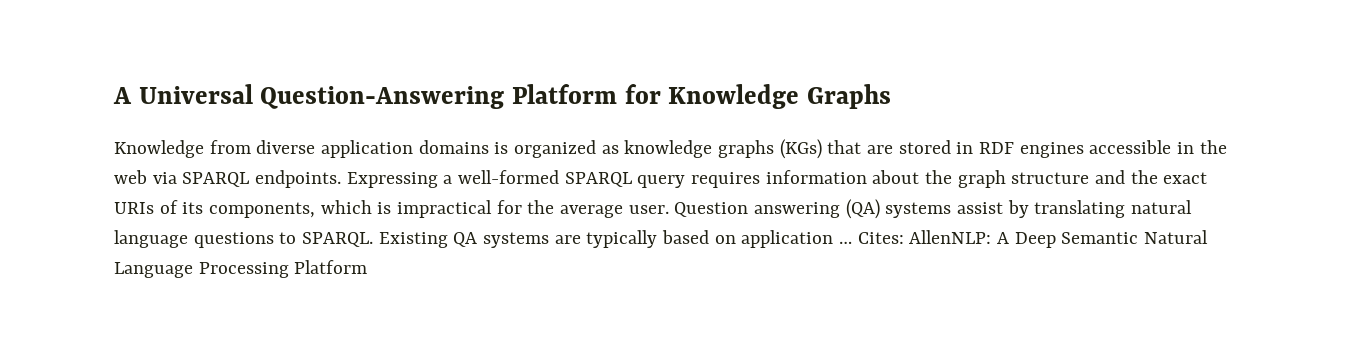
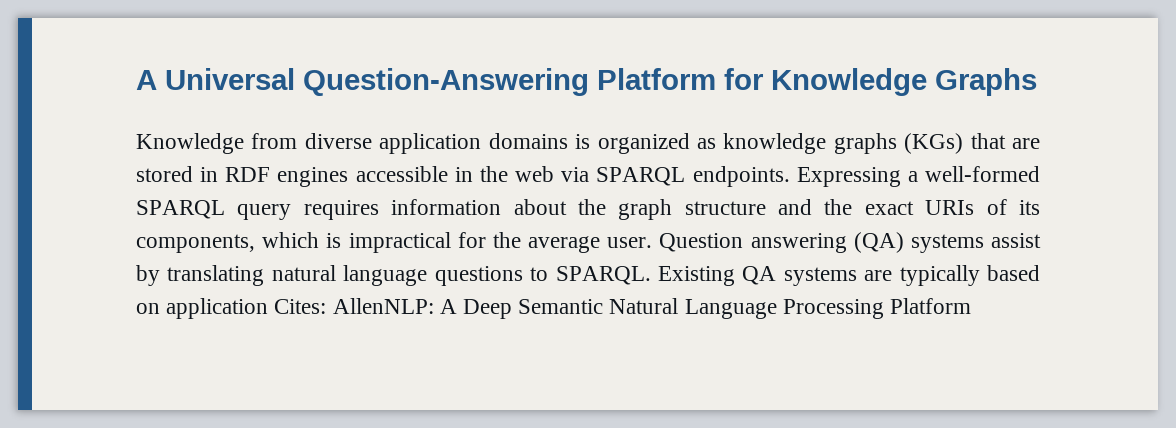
- Existing QA systems are typically based on application … Cites: AllenNLP: A Deep Semantic Natural Language Processing Platform
+ Existing QA systems are typically based on application Cites: AllenNLP: A Deep Semantic Natural Language Processing Platform

